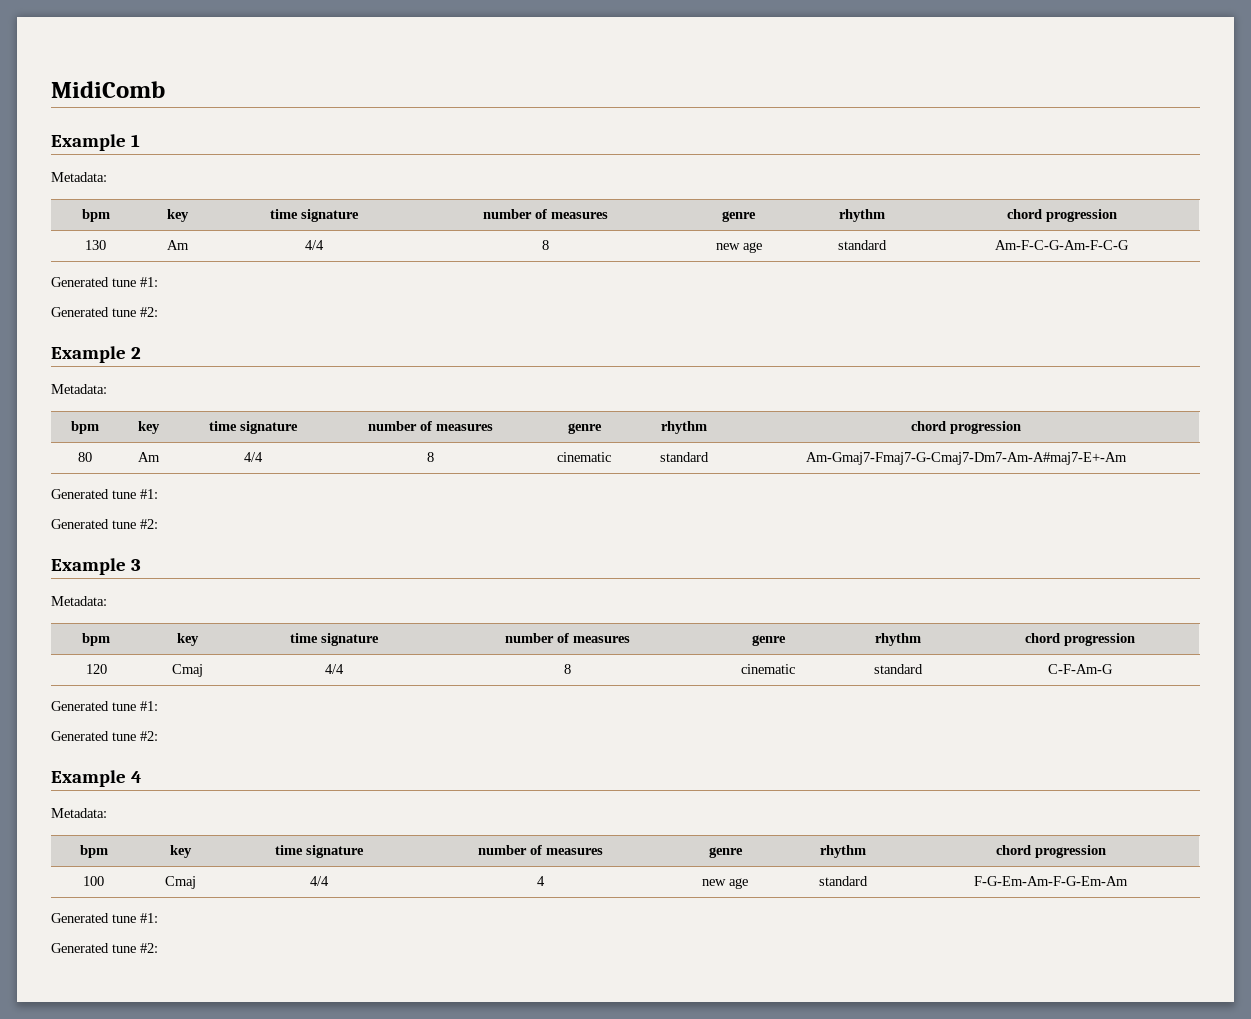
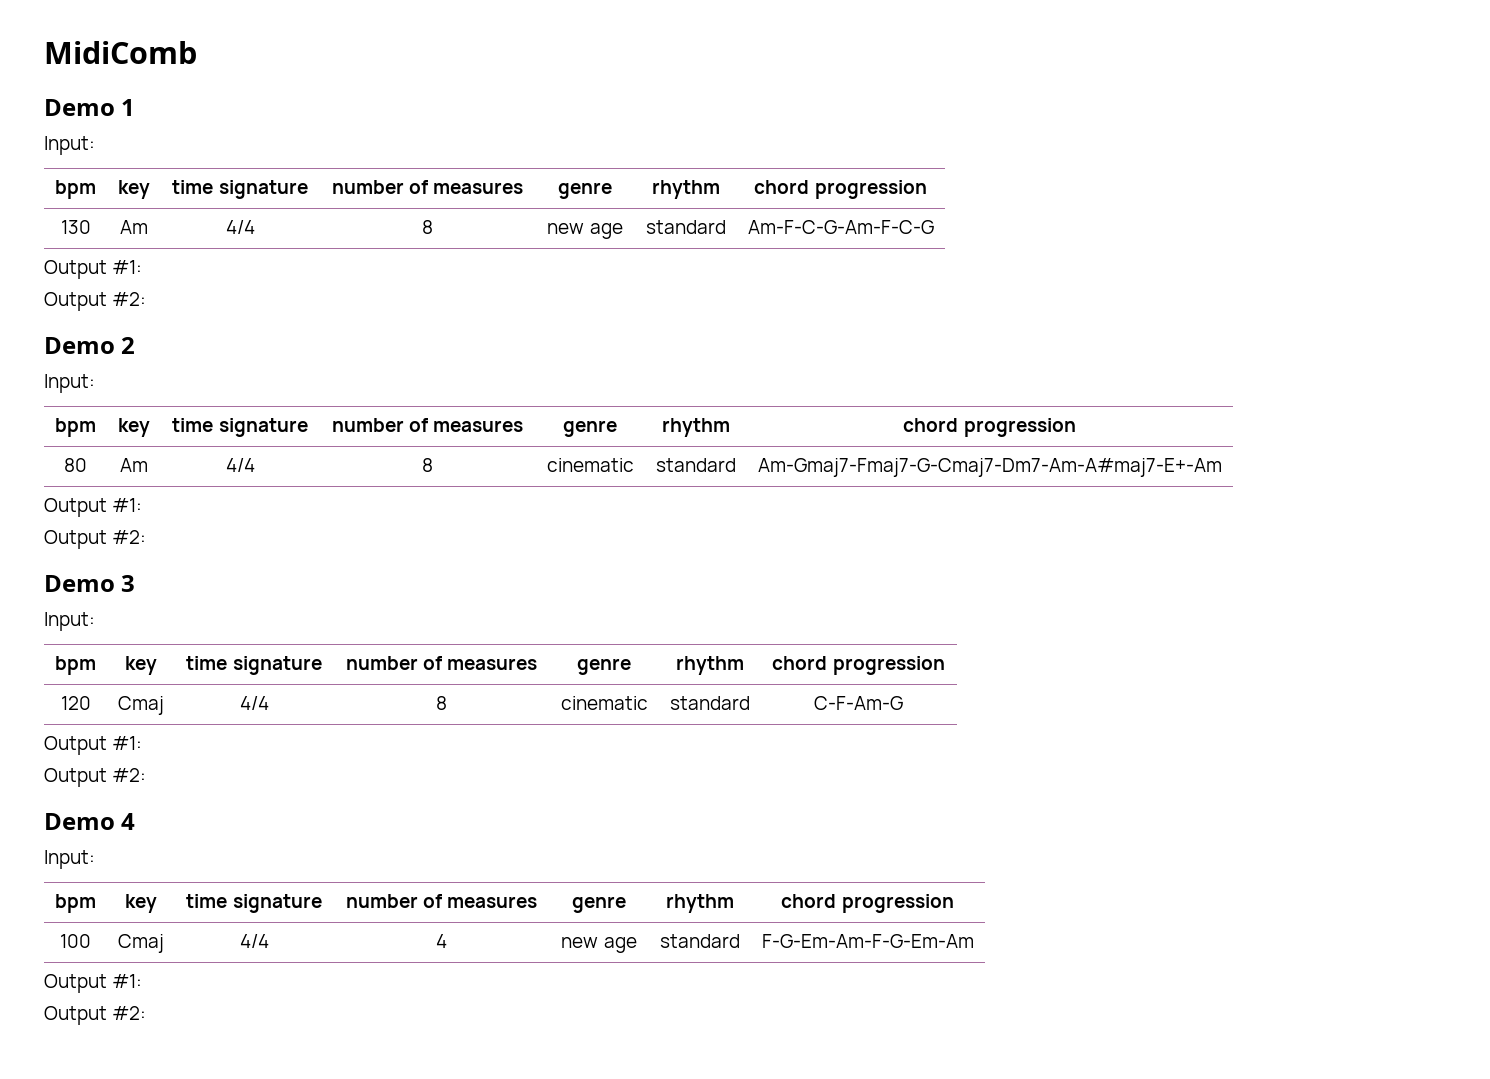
- Example 1
- Metadata:
+ Demo 1
+ Input:
  130 | Am | 4/4 | 8 | new age | standard | Am-F-C-G-Am-F-C-G
- Generated tune #1:
- Generated tune #2:
- Example 2
- Metadata:
+ Output #1:
+ Output #2:
+ Demo 2
+ Input:
  80 | Am | 4/4 | 8 | cinematic | standard | Am-Gmaj7-Fmaj7-G-Cmaj7-Dm7-Am-A#maj7-E+-Am
- Generated tune #1:
- Generated tune #2:
- Example 3
- Metadata:
+ Output #1:
+ Output #2:
+ Demo 3
+ Input:
  120 | Cmaj | 4/4 | 8 | cinematic | standard | C-F-Am-G
- Generated tune #1:
- Generated tune #2:
- Example 4
- Metadata:
+ Output #1:
+ Output #2:
+ Demo 4
+ Input:
  100 | Cmaj | 4/4 | 4 | new age | standard | F-G-Em-Am-F-G-Em-Am
- Generated tune #1:
- Generated tune #2:
+ Output #1:
+ Output #2:

